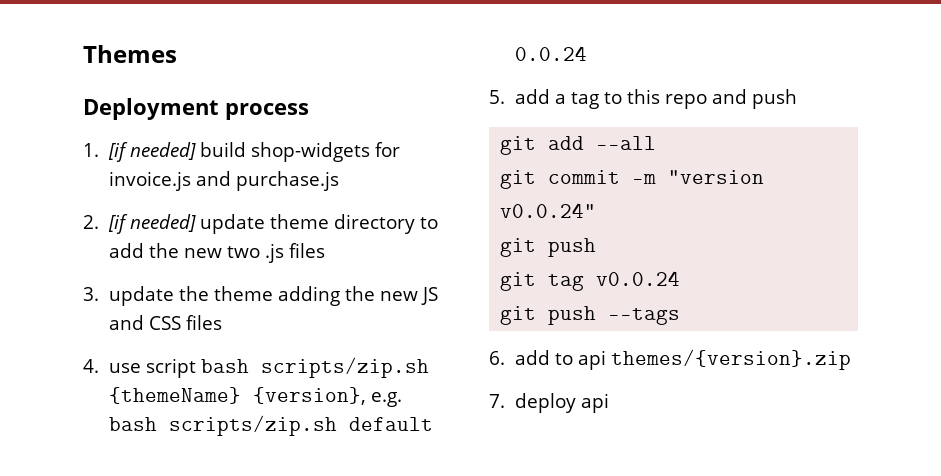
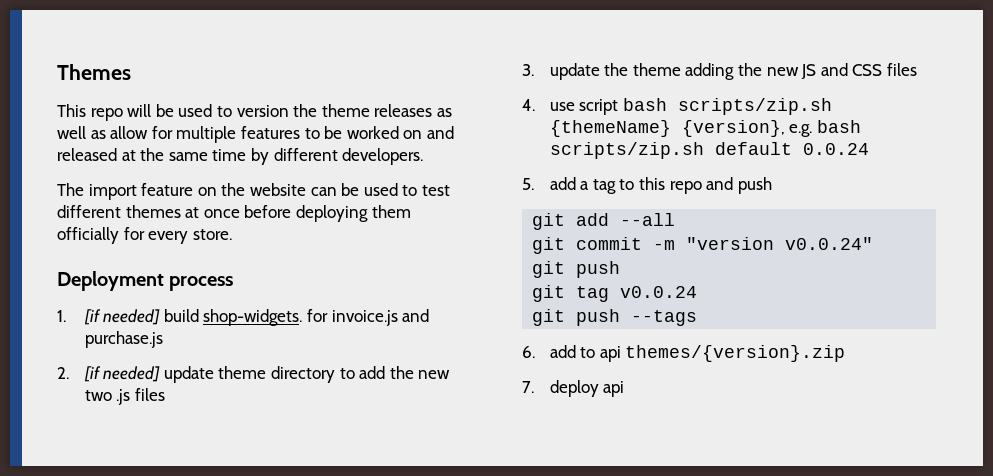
+ This repo will be used to version the theme releases as well as allow for multiple features to be worked on and released at the same time by different developers.
+ The import feature on the website can be used to test different themes at once before deploying them officially for every store.
- 1. [if needed] build shop-widgets for invoice.js and purchase.js
+ 1. [if needed] build shop-widgets. for invoice.js and purchase.js

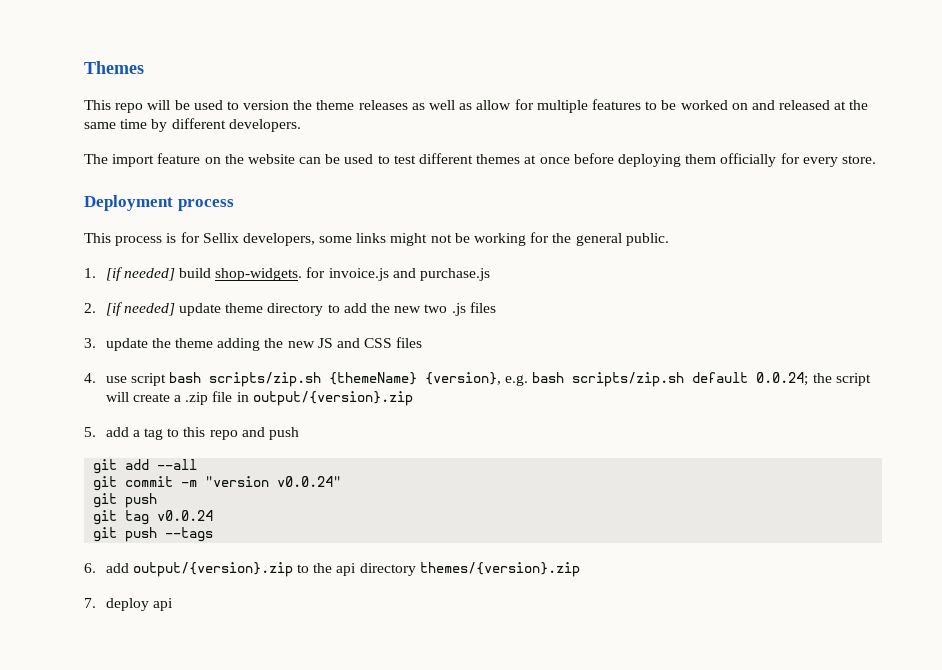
+ This process is for Sellix developers, some links might not be working for the general public.
- 4. use script bash scripts/zip.sh {themeName} {version}, e.g. bash scripts/zip.sh default 0.0.24
+ 4. use script bash scripts/zip.sh {themeName} {version}, e.g. bash scripts/zip.sh default 0.0.24; the script will create a .zip file in output/{version}.zip
- 6. add to api themes/{version}.zip
+ 6. add output/{version}.zip to the api directory themes/{version}.zip

